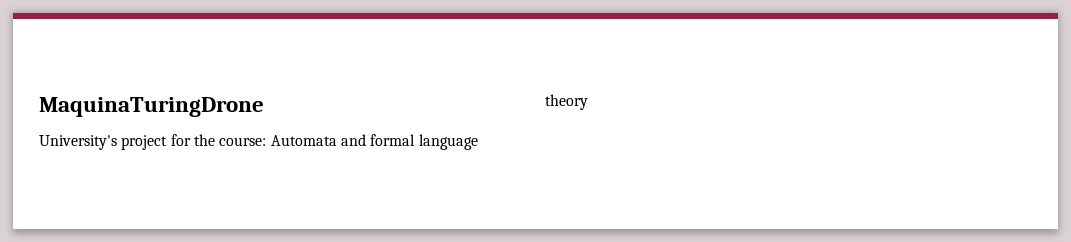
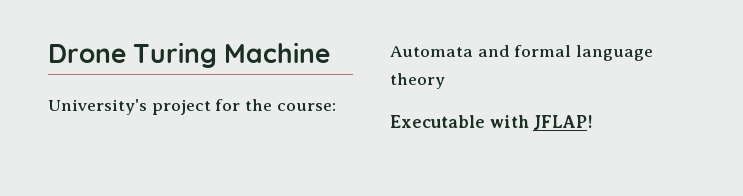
- MaquinaTuringDrone
+ Drone Turing Machine
+ Executable with JFLAP!

